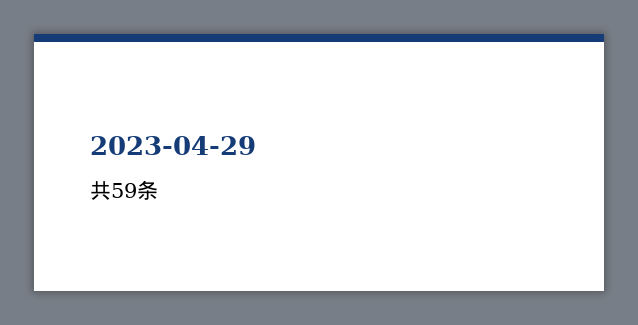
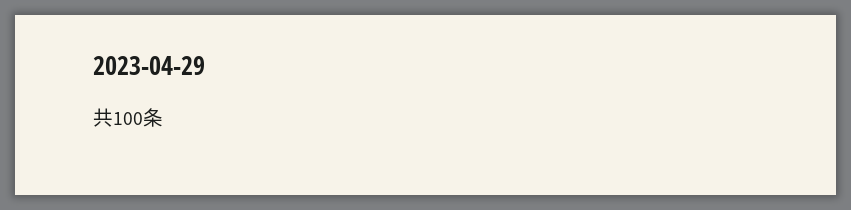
- 共59条
+ 共100条

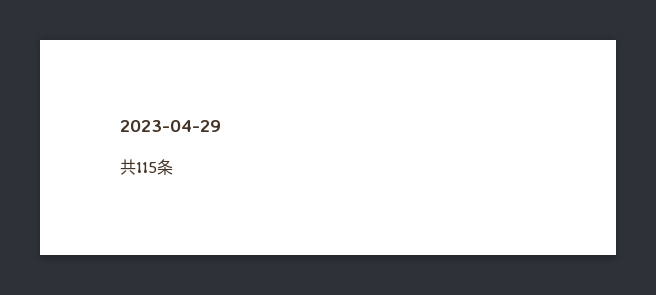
- 共100条
+ 共115条

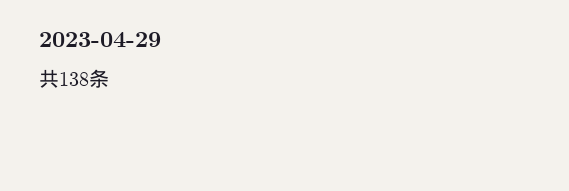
- 共115条
+ 共138条

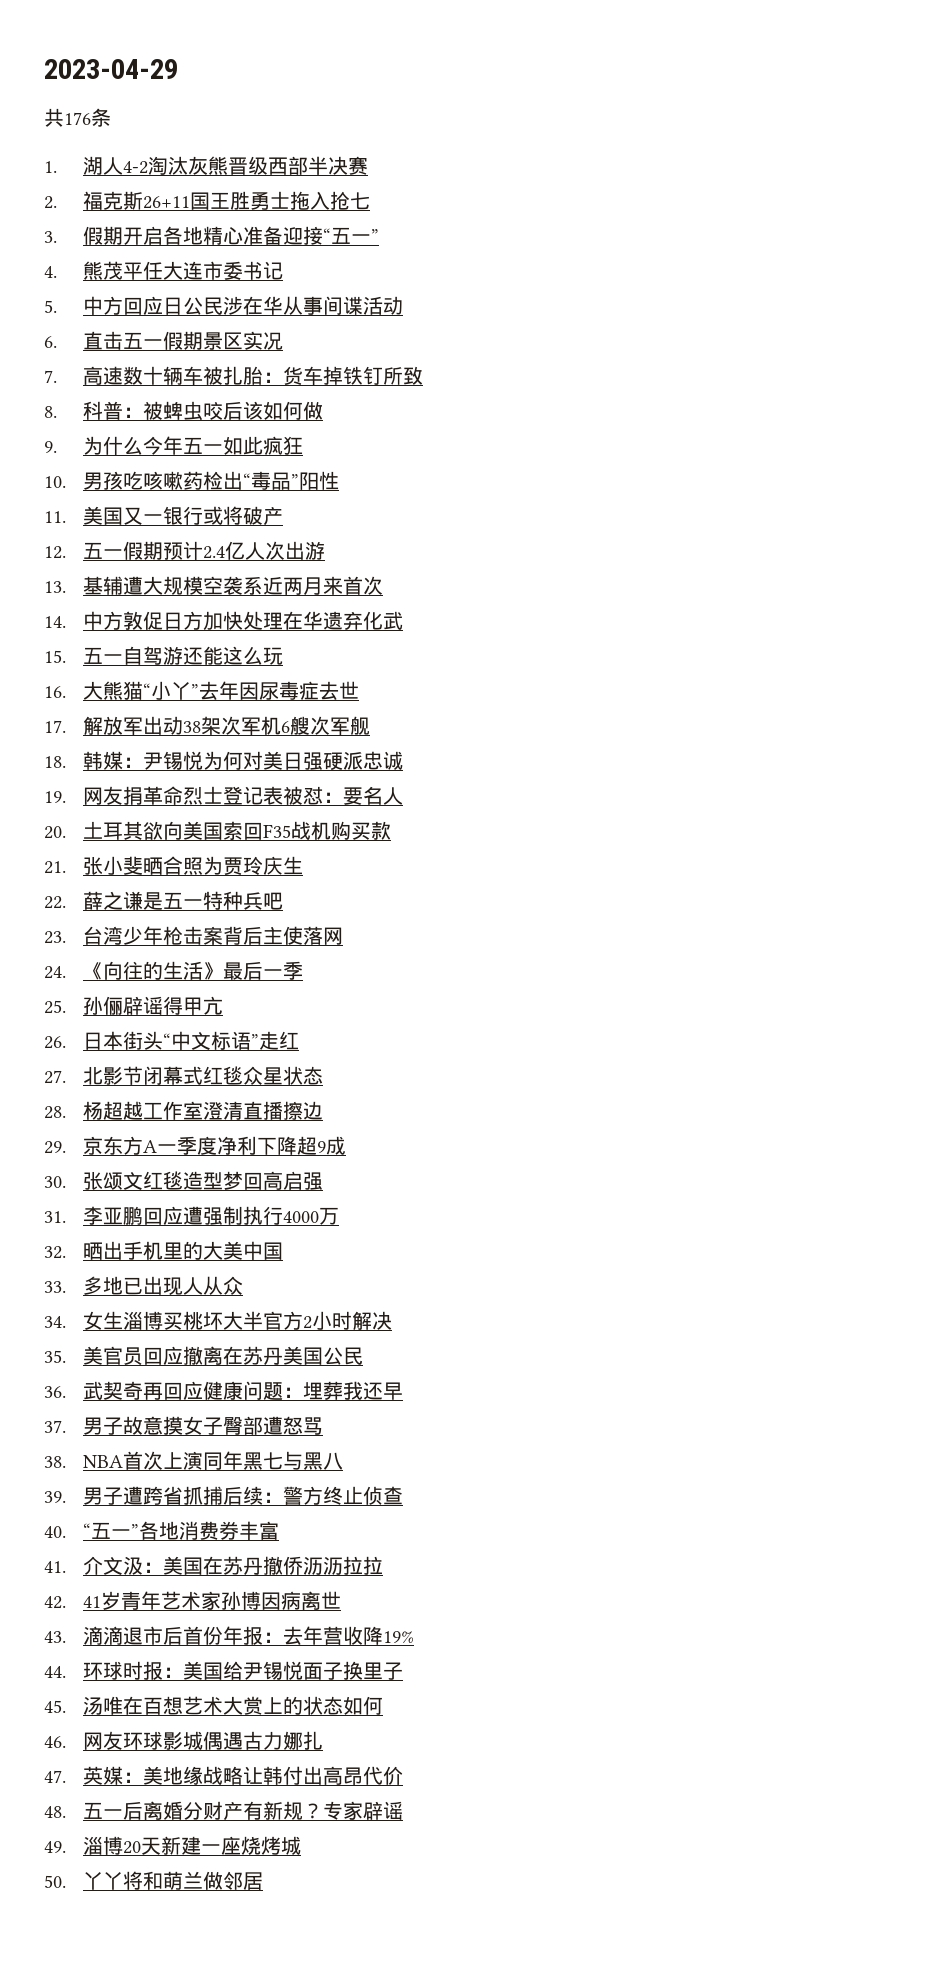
- 共138条
+ 共176条
+ 1.湖人4-2淘汰灰熊晋级西部半决赛
+ 2.福克斯26+11国王胜勇士拖入抢七
+ 3.假期开启各地精心准备迎接“五一”
+ 4.熊茂平任大连市委书记
+ 5.中方回应日公民涉在华从事间谍活动
+ 6.直击五一假期景区实况
+ 7.高速数十辆车被扎胎：货车掉铁钉所致
+ 8.科普：被蜱虫咬后该如何做
+ 9.为什么今年五一如此疯狂
+ 10.男孩吃咳嗽药检出“毒品”阳性
+ 11.美国又一银行或将破产
+ 12.五一假期预计2.4亿人次出游
+ 13.基辅遭大规模空袭系近两月来首次
+ 14.中方敦促日方加快处理在华遗弃化武
+ 15.五一自驾游还能这么玩
+ 16.大熊猫“小丫”去年因尿毒症去世
+ 17.解放军出动38架次军机6艘次军舰
+ 18.韩媒：尹锡悦为何对美日强硬派忠诚
+ 19.网友捐革命烈士登记表被怼：要名人
+ 20.土耳其欲向美国索回F35战机购买款
+ 21.张小斐晒合照为贾玲庆生
+ 22.薛之谦是五一特种兵吧
+ 23.台湾少年枪击案背后主使落网
+ 24.《向往的生活》最后一季
+ 25.孙俪辟谣得甲亢
+ 26.日本街头“中文标语”走红
+ 27.北影节闭幕式红毯众星状态
+ 28.杨超越工作室澄清直播擦边
+ 29.京东方A一季度净利下降超9成
+ 30.张颂文红毯造型梦回高启强
+ 31.李亚鹏回应遭强制执行4000万
+ 32.晒出手机里的大美中国
+ 33.多地已出现人从众
+ 34.女生淄博买桃坏大半官方2小时解决
+ 35.美官员回应撤离在苏丹美国公民
+ 36.武契奇再回应健康问题：埋葬我还早
+ 37.男子故意摸女子臀部遭怒骂
+ 38. NBA首次上演同年黑七与黑八
+ 39.男子遭跨省抓捕后续：警方终止侦查
+ 40. “五一”各地消费券丰富
+ 41.介文汲：美国在苏丹撤侨沥沥拉拉
+ 42. 41岁青年艺术家孙博因病离世
+ 43.滴滴退市后首份年报：去年营收降19%
+ 44.环球时报：美国给尹锡悦面子换里子
+ 45.汤唯在百想艺术大赏上的状态如何
+ 46.网友环球影城偶遇古力娜扎
+ 47.英媒：美地缘战略让韩付出高昂代价
+ 48.五一后离婚分财产有新规？专家辟谣
+ 49.淄博20天新建一座烧烤城
+ 50.丫丫将和萌兰做邻居

